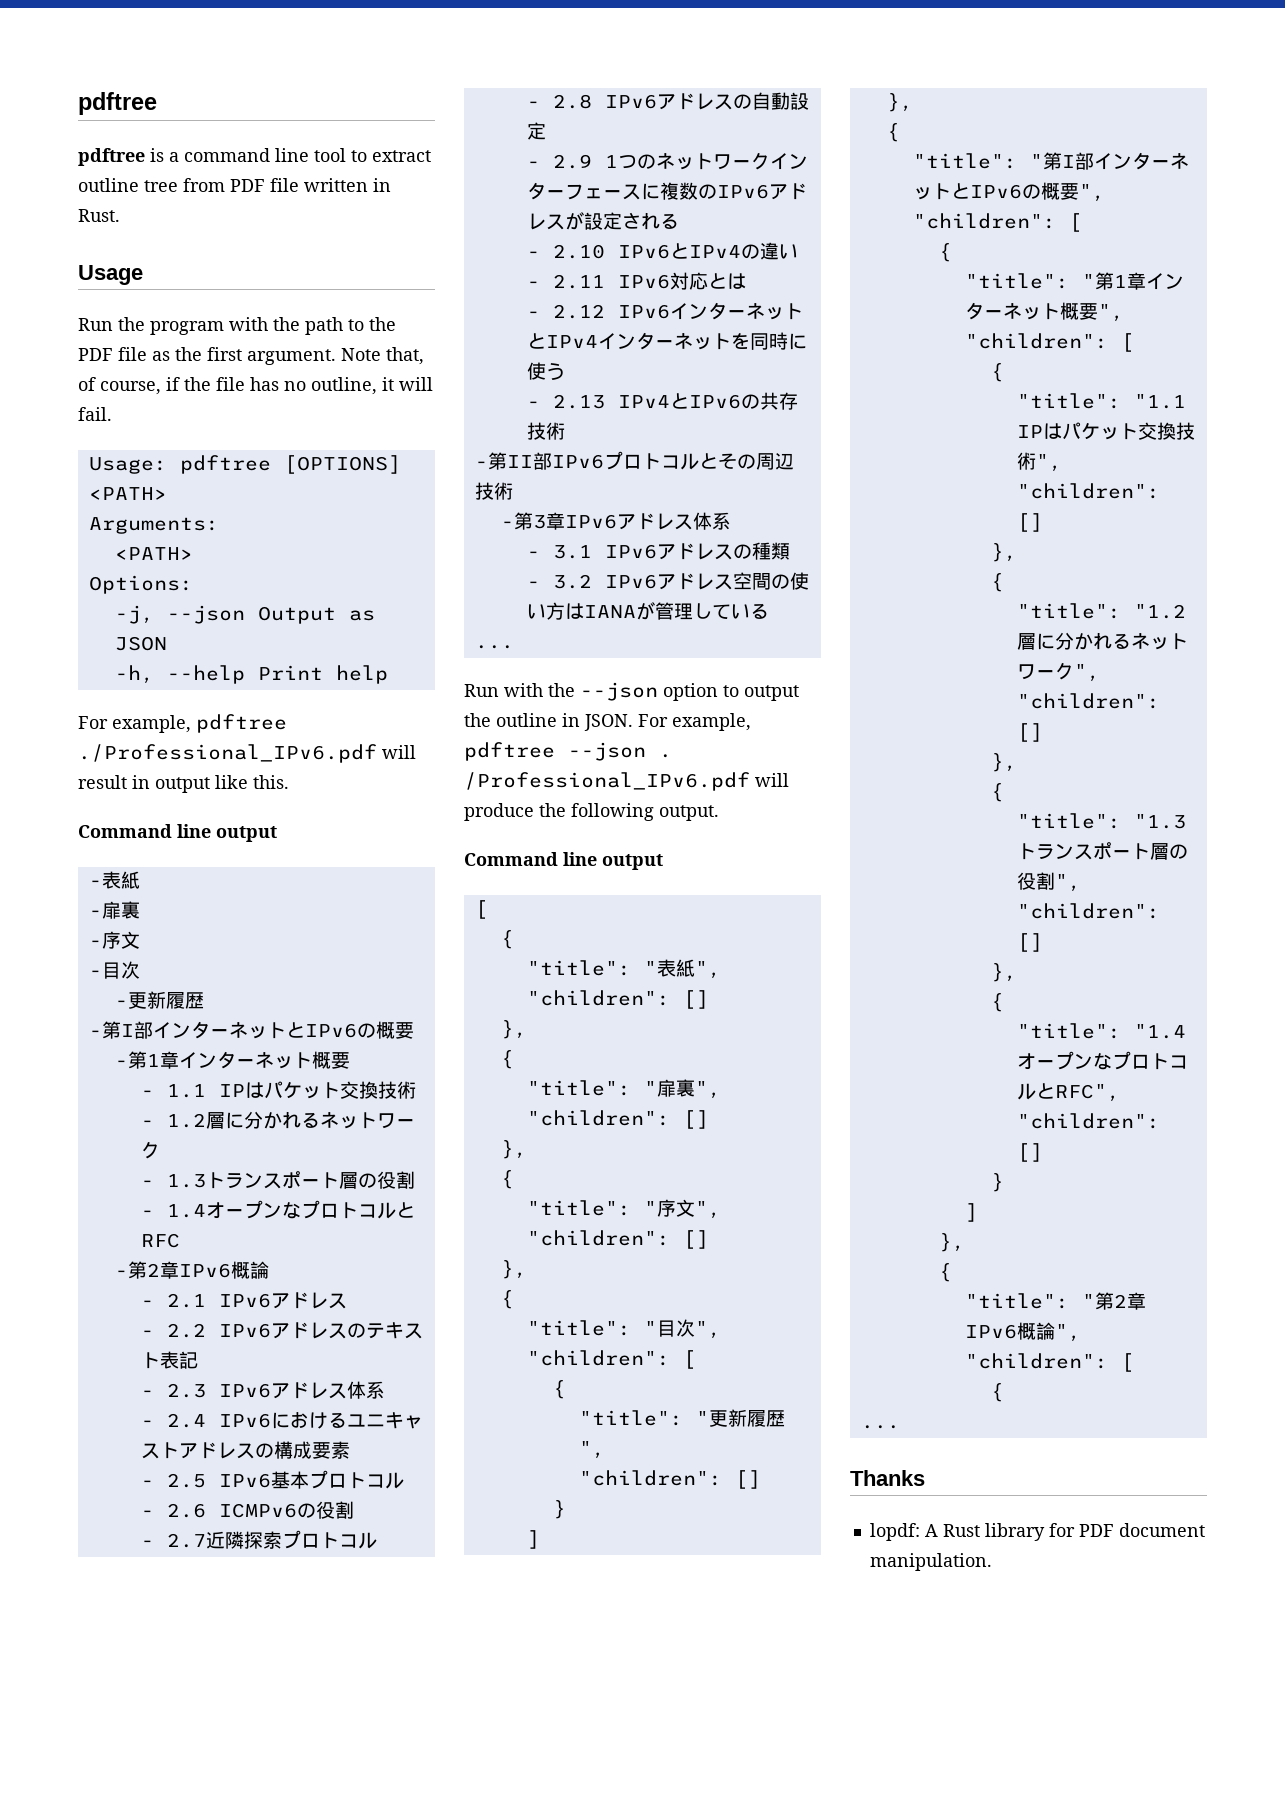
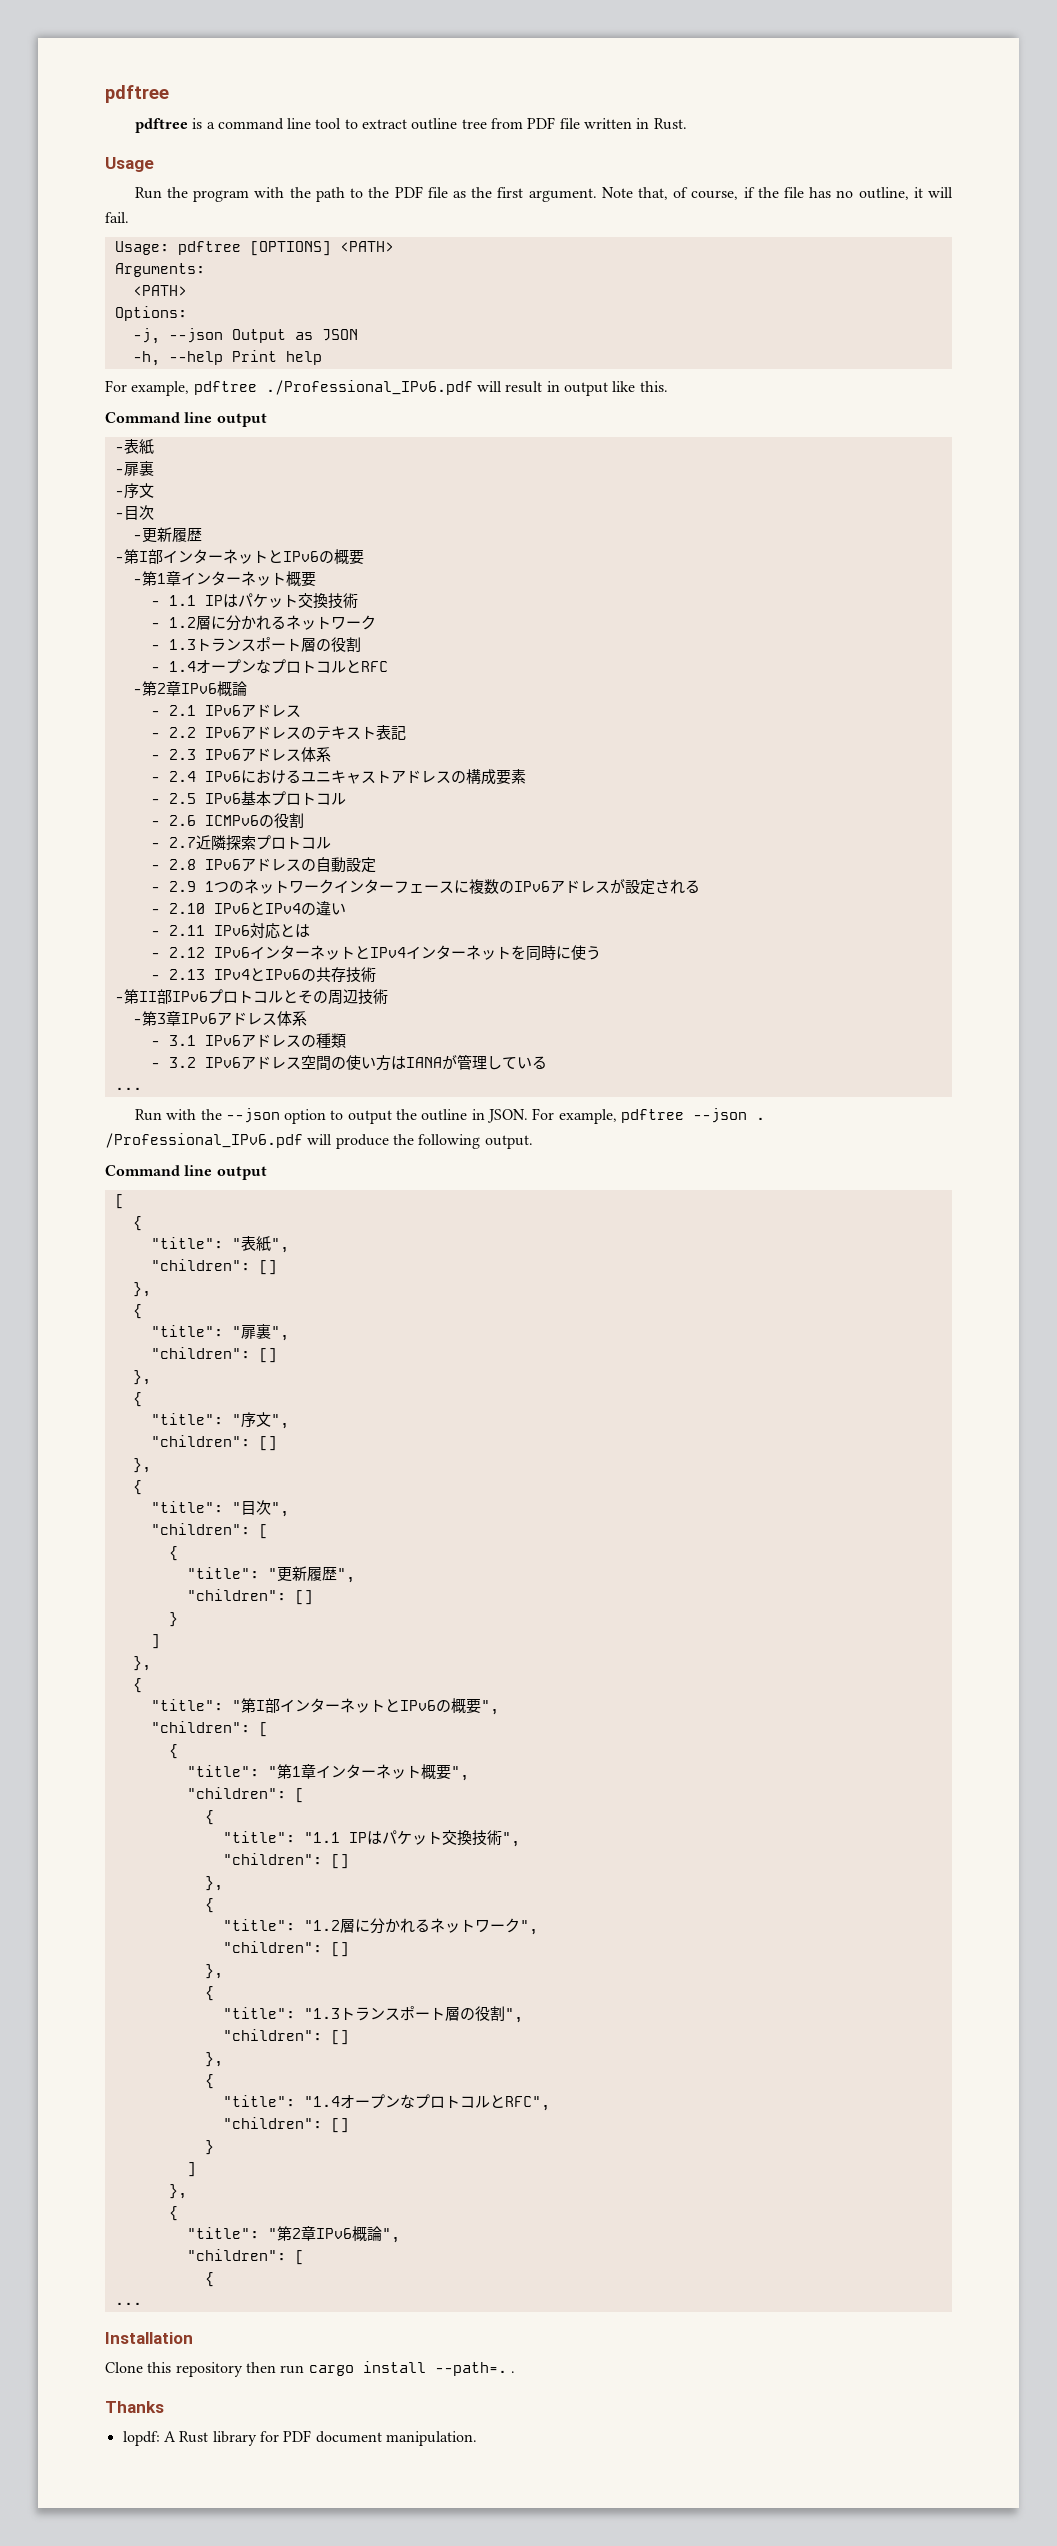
+ Installation
+ Clone this repository then run cargo install --path=. .

